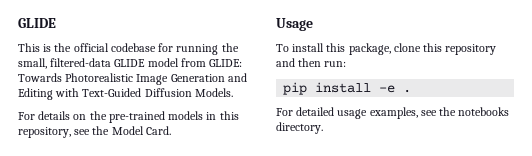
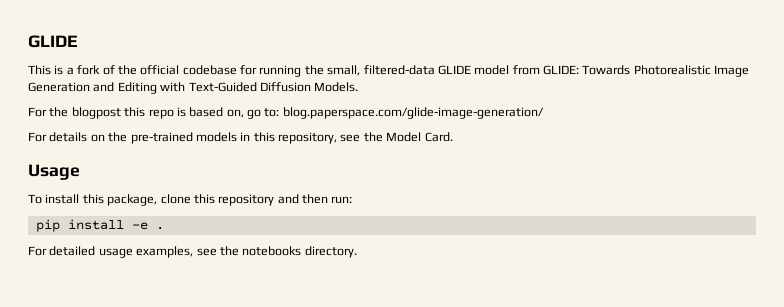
- This is the official codebase for running the small, filtered-data GLIDE model from GLIDE: Towards Photorealistic Image Generation and Editing with Text-Guided Diffusion Models.
+ This is a fork of the official codebase for running the small, filtered-data GLIDE model from GLIDE: Towards Photorealistic Image Generation and Editing with Text-Guided Diffusion Models.
+ For the blogpost this repo is based on, go to: blog.paperspace.com/glide-image-generation/

